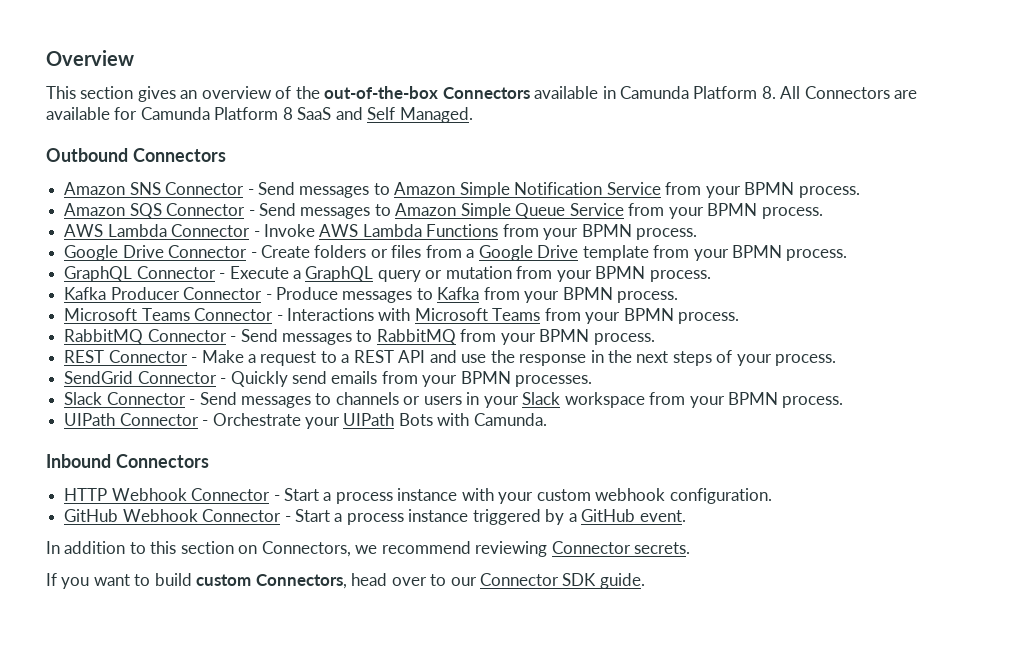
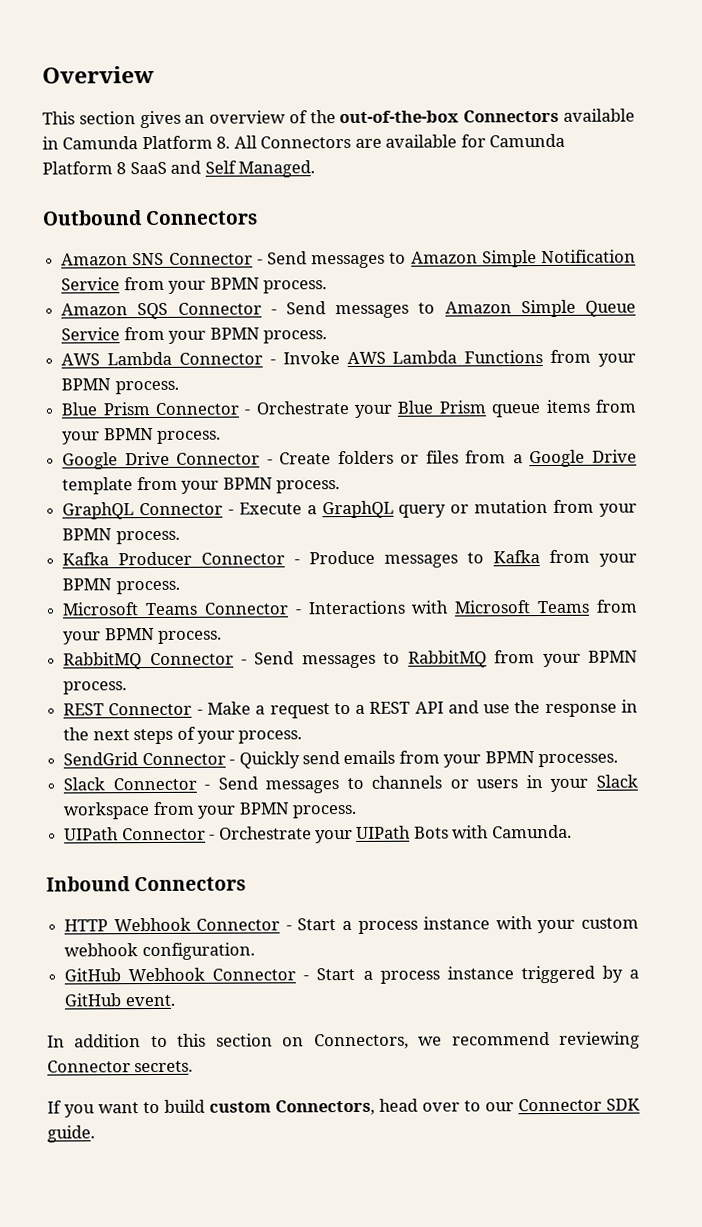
+ Blue Prism Connector - Orchestrate your Blue Prism queue items from your BPMN process.

